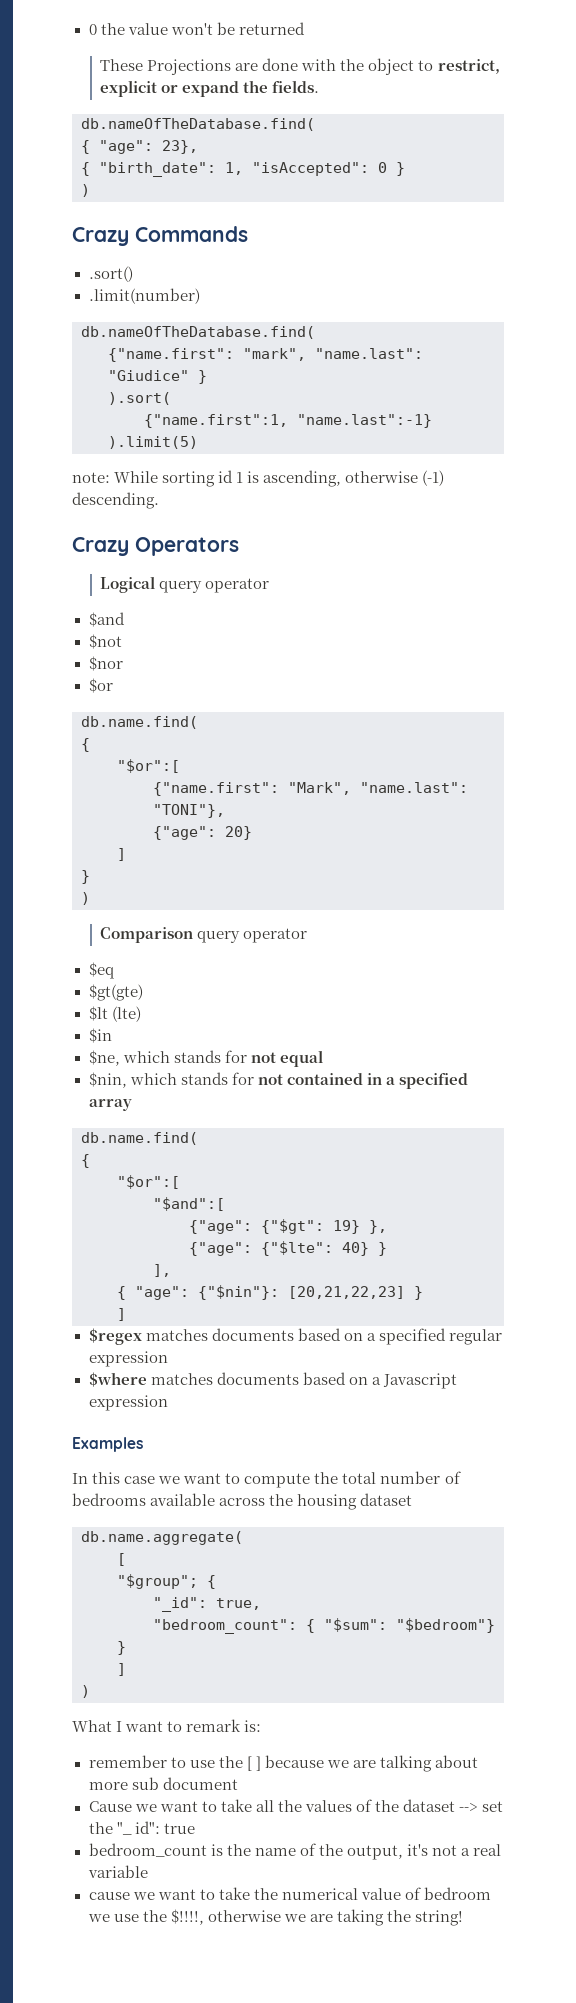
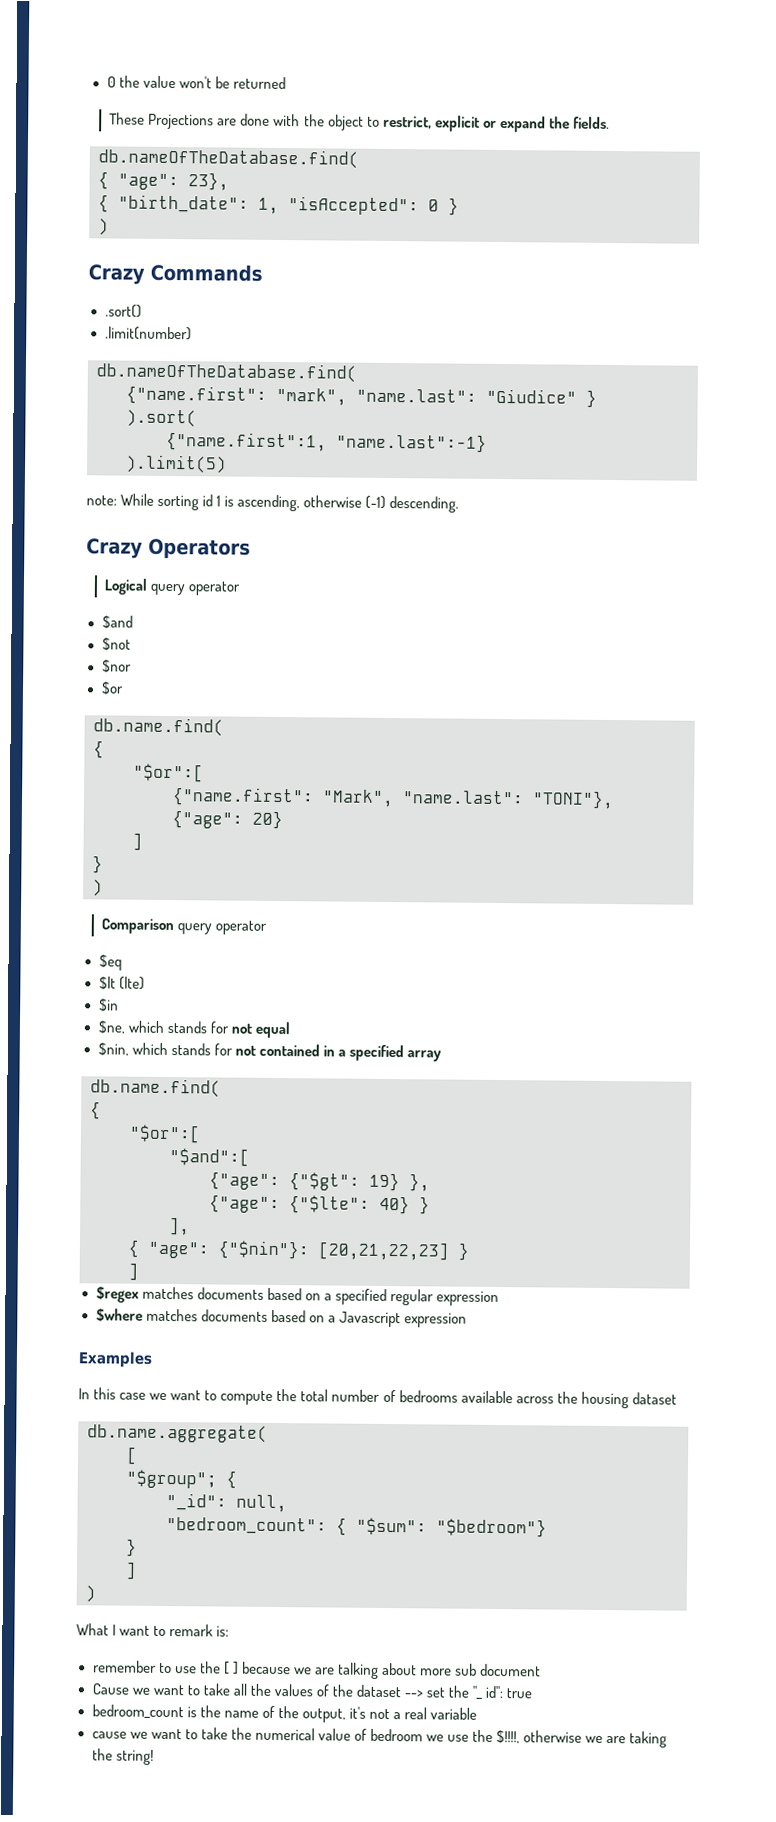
- $gt(gte)
- "_id": true,
+ "_id": null,

